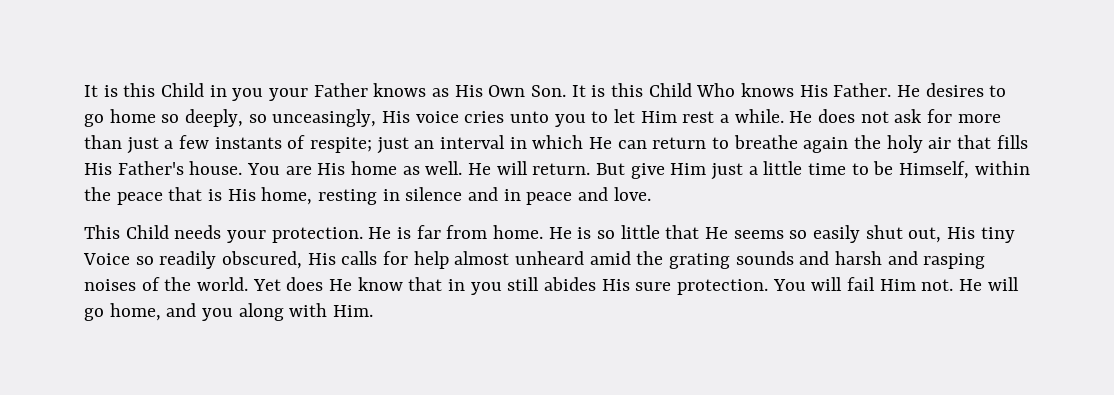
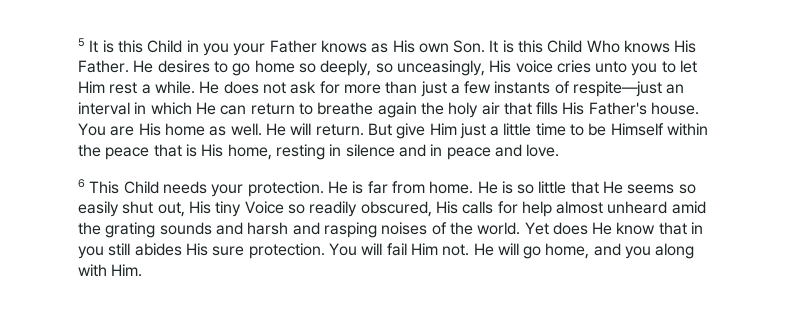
- It is this Child in you your Father knows as His Own Son. It is this Child Who knows His Father.
+ 5 It is this Child in you your Father knows as His own Son. It is this Child Who knows His Father.
- He does not ask for more than just a few instants of respite; just an interval in which He can return to breathe again the holy air that fills His Father's house.
+ He does not ask for more than just a few instants of respite—just an interval in which He can return to breathe again the holy air that fills His Father's house.
- But give Him just a little time to be Himself, within the peace that is His home, resting in silence and in peace and love.
+ But give Him just a little time to be Himself within the peace that is His home, resting in silence and in peace and love.
- This Child needs your protection.
+ 6 This Child needs your protection.

